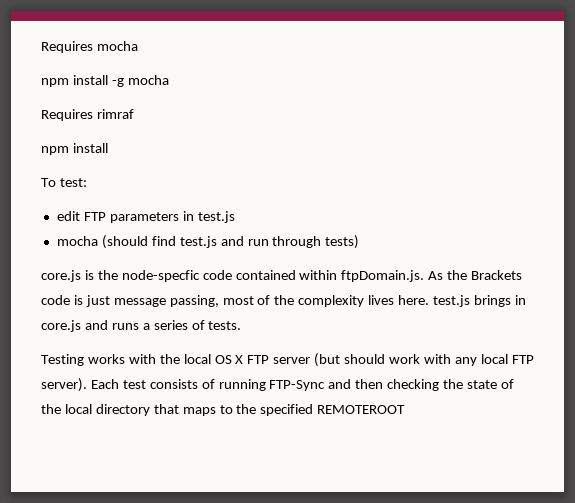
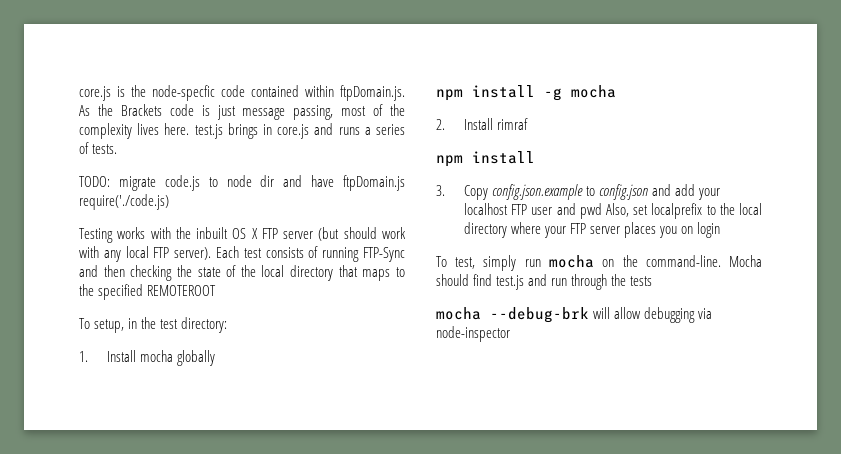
- Requires mocha
- npm install -g mocha
- Requires rimraf
- npm install
- To test:
- edit FTP parameters in test.js
- mocha (should find test.js and run through tests)
+ TODO: migrate code.js to node dir and have ftpDomain.js require('./code.js)
- Testing works with the local OS X FTP server (but should work with any local FTP server).
+ Testing works with the inbuilt OS X FTP server (but should work with any local FTP server).
+ To setup, in the test directory:
+ 1. Install mocha globally
+ npm install -g mocha
+ 2. Install rimraf
+ npm install
+ 3. Copy config.json.example to config.json and add your localhost FTP user and pwd Also, set localprefix to the local directory where your FTP server places you on login
+ To test, simply run mocha on the command-line. Mocha should find test.js and run through the tests
+ mocha --debug-brk will allow debugging via node-inspector

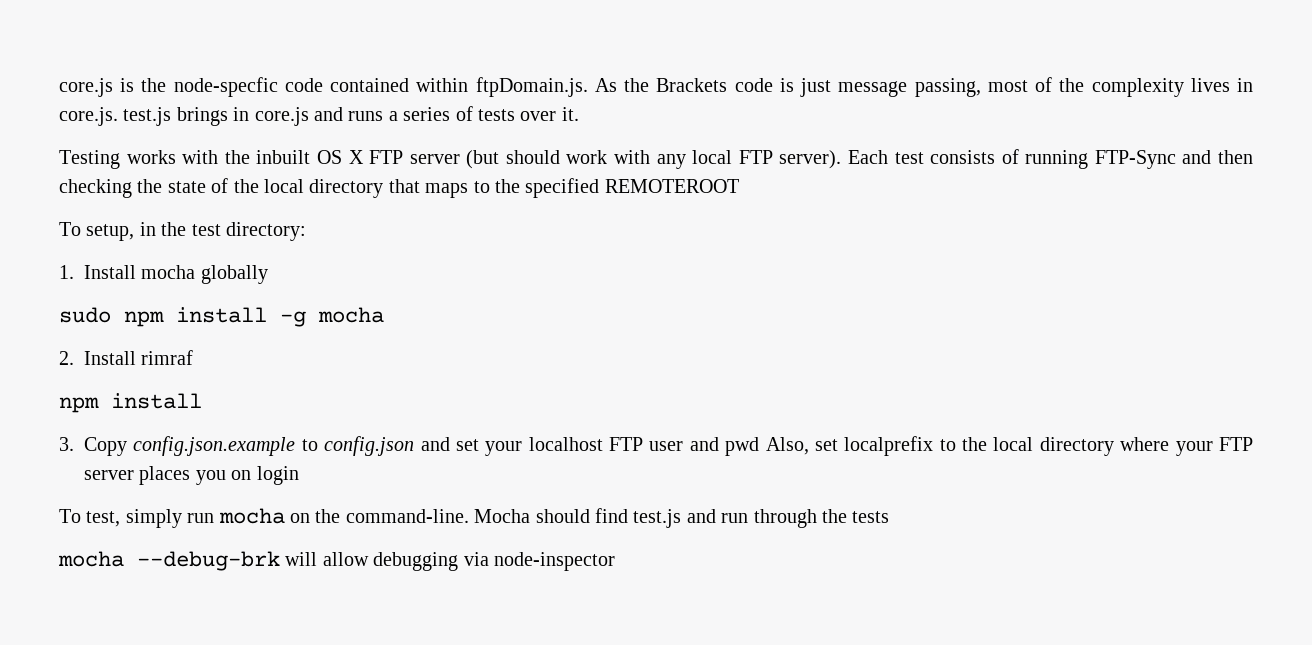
- core.js is the node-specfic code contained within ftpDomain.js. As the Brackets code is just message passing, most of the complexity lives here. test.js brings in core.js and runs a series of tests.
- TODO: migrate code.js to node dir and have ftpDomain.js require('./code.js)
+ core.js is the node-specfic code contained within ftpDomain.js. As the Brackets code is just message passing, most of the complexity lives in core.js. test.js brings in core.js and runs a series of tests over it.
- npm install -g mocha
+ sudo npm install -g mocha
- 3. Copy config.json.example to config.json and add your localhost FTP user and pwd Also, set localprefix to the local directory where your FTP server places you on login
+ 3. Copy config.json.example to config.json and set your localhost FTP user and pwd Also, set localprefix to the local directory where your FTP server places you on login

